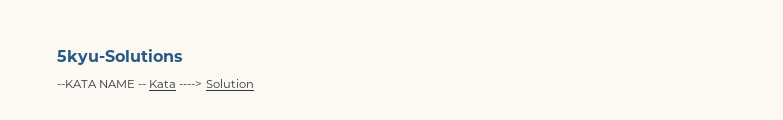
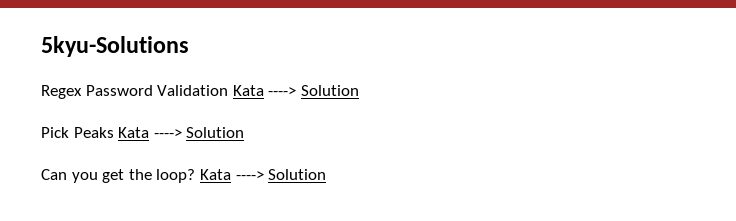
- --KATA NAME -- Kata ----> Solution
+ Regex Password Validation Kata ----> Solution
+ Pick Peaks Kata ----> Solution
+ Can you get the loop? Kata ----> Solution

